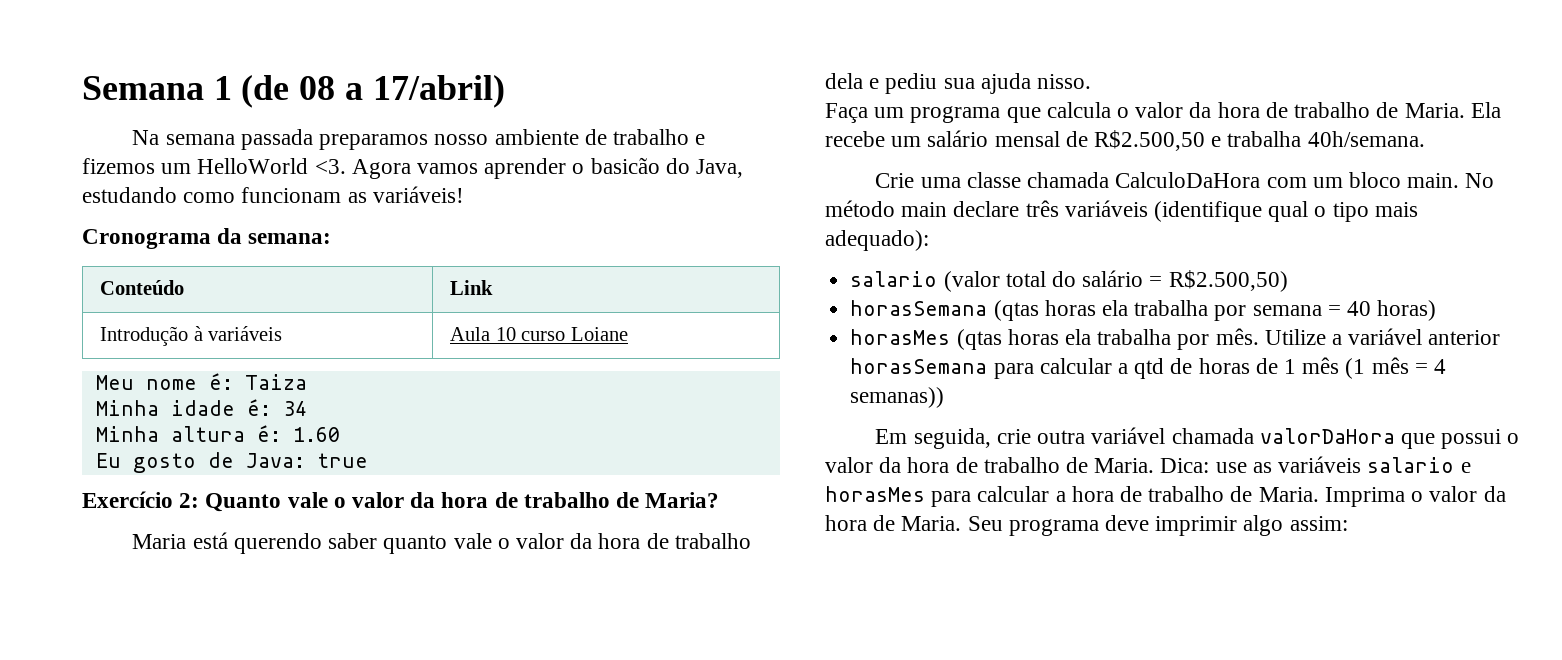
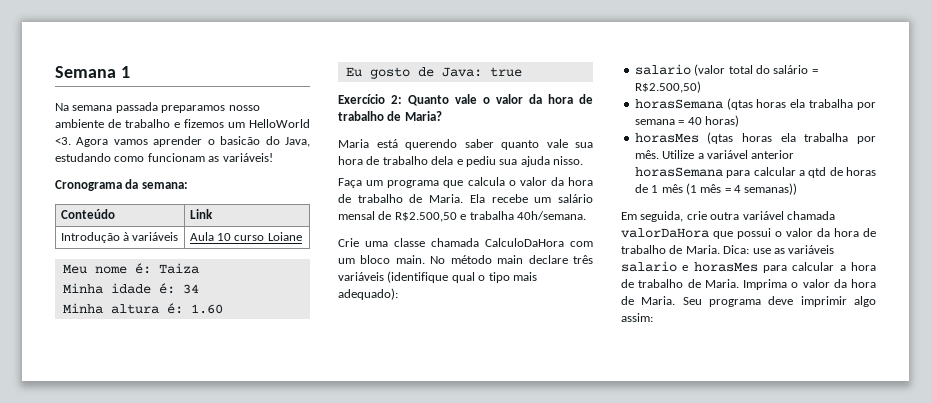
- Semana 1 (de 08 a 17/abril)
+ Semana 1
- Maria está querendo saber quanto vale o valor da hora de trabalho dela e pediu sua ajuda nisso.
+ Maria está querendo saber quanto vale sua hora de trabalho dela e pediu sua ajuda nisso.

